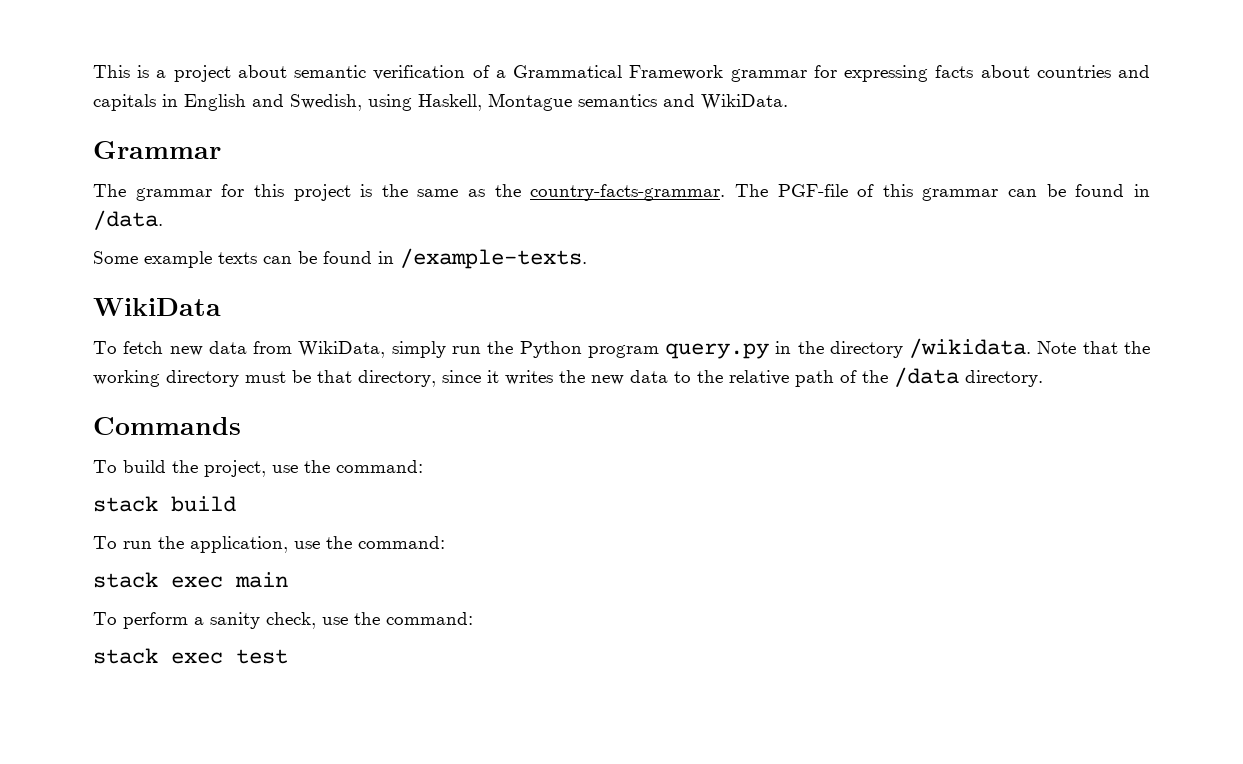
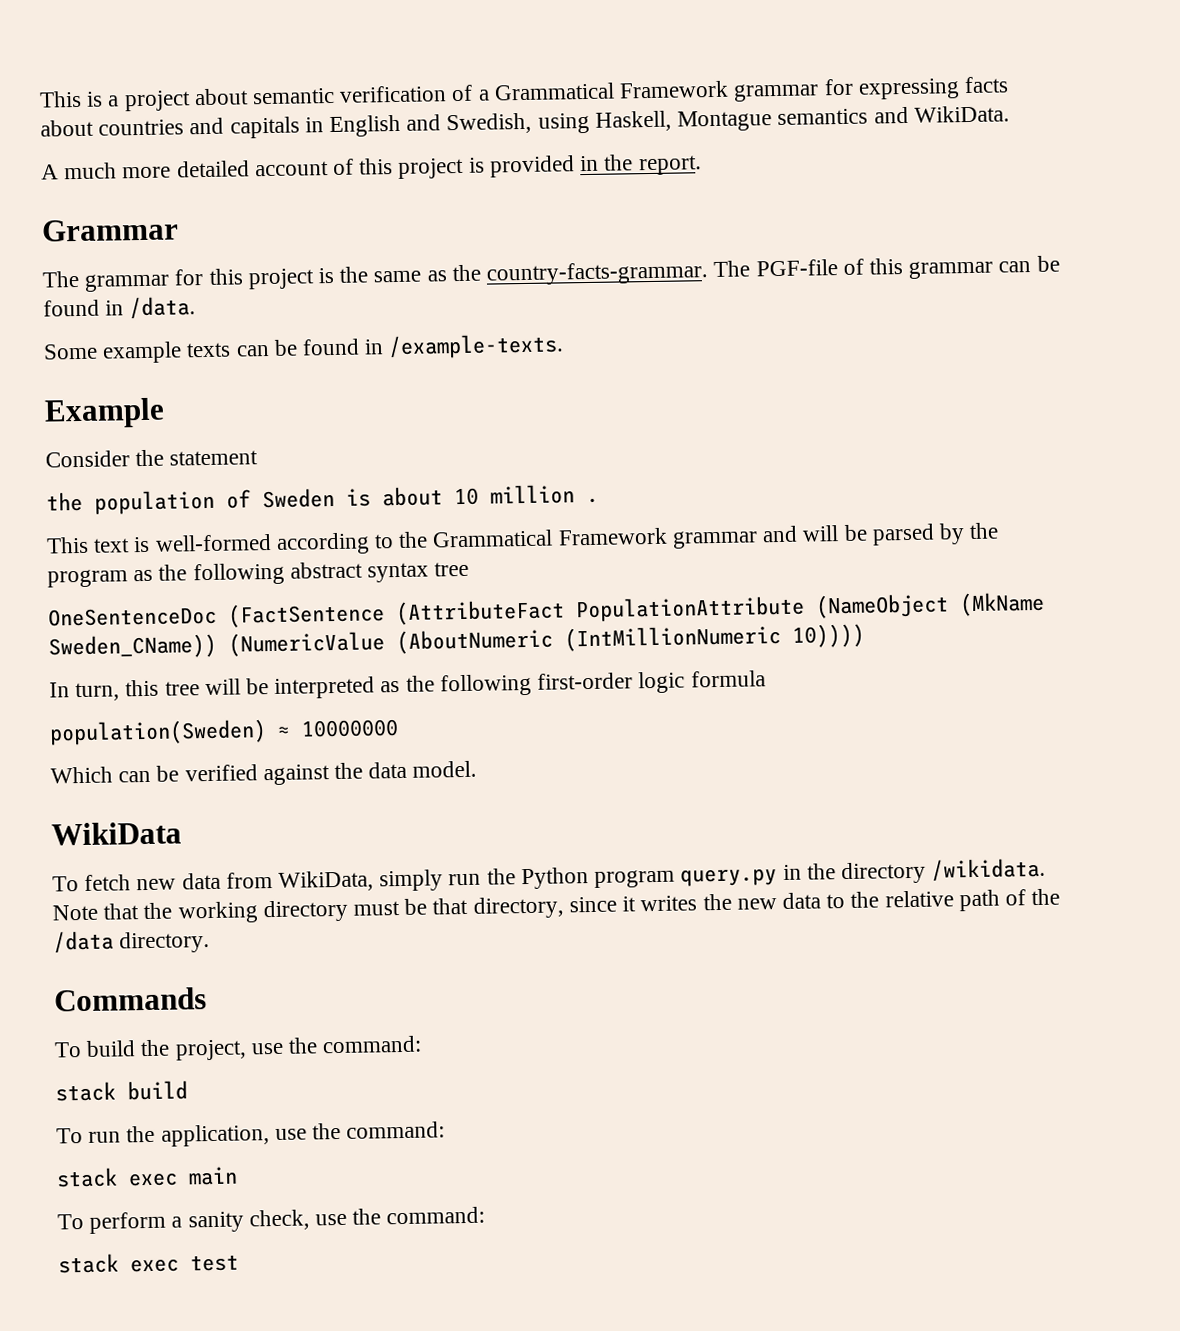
+ A much more detailed account of this project is provided in the report.
+ Example
+ Consider the statement
+ the population of Sweden is about 10 million .
+ This text is well-formed according to the Grammatical Framework grammar and will be parsed by the program as the following abstract syntax tree
+ OneSentenceDoc (FactSentence (AttributeFact PopulationAttribute (NameObject (MkName Sweden_CName)) (NumericValue (AboutNumeric (IntMillionNumeric 10))))
+ In turn, this tree will be interpreted as the following first-order logic formula
+ population(Sweden) ≈ 10000000
+ Which can be verified against the data model.

